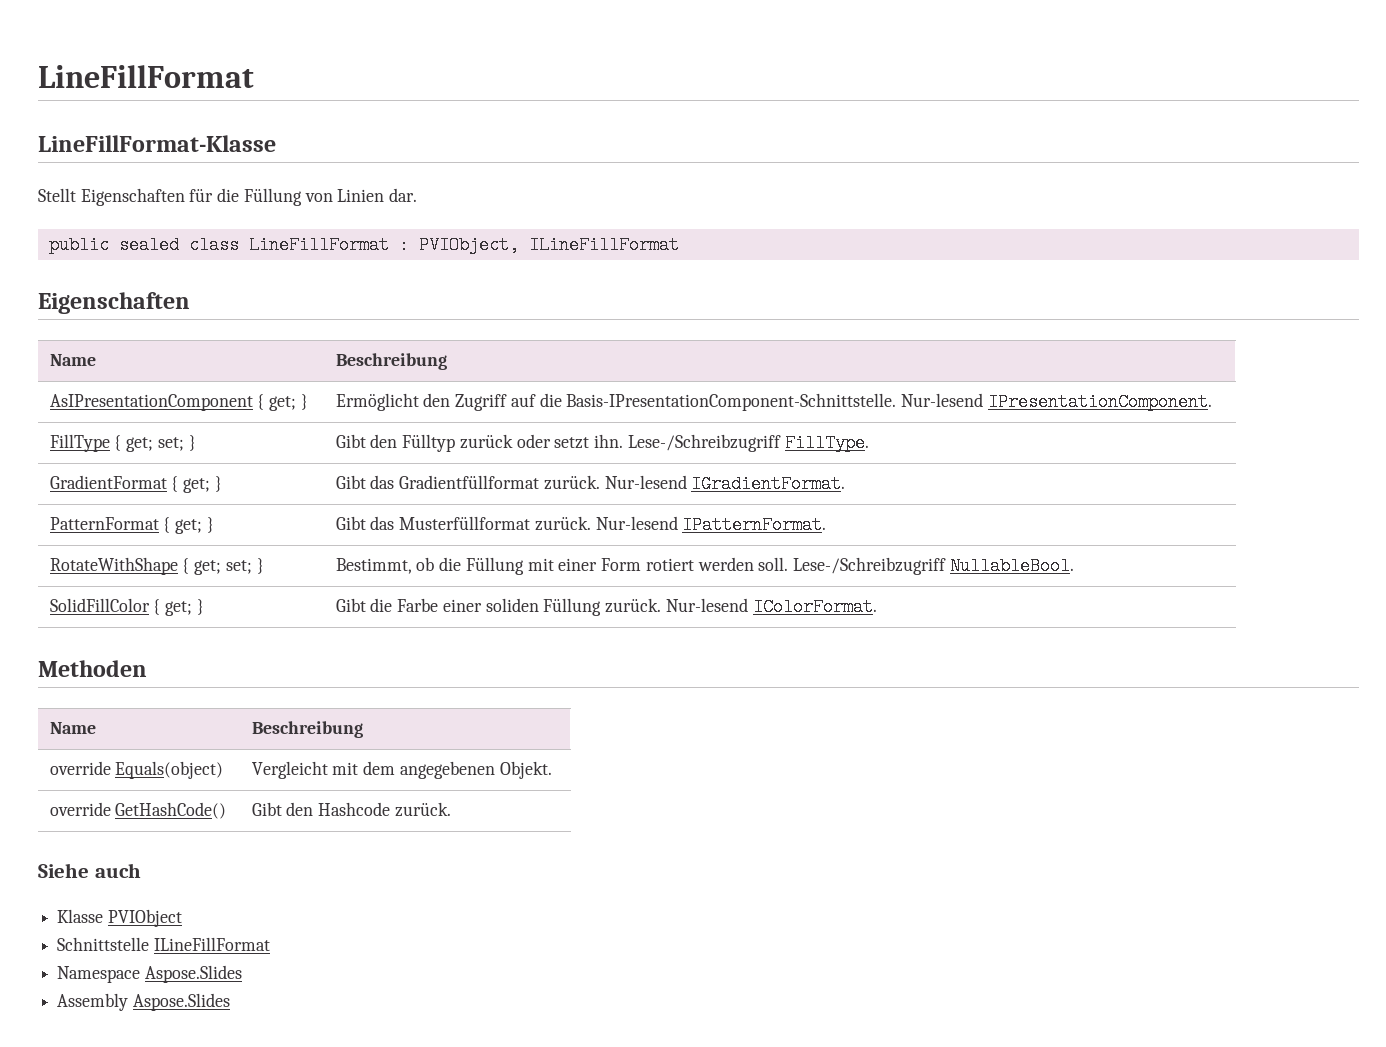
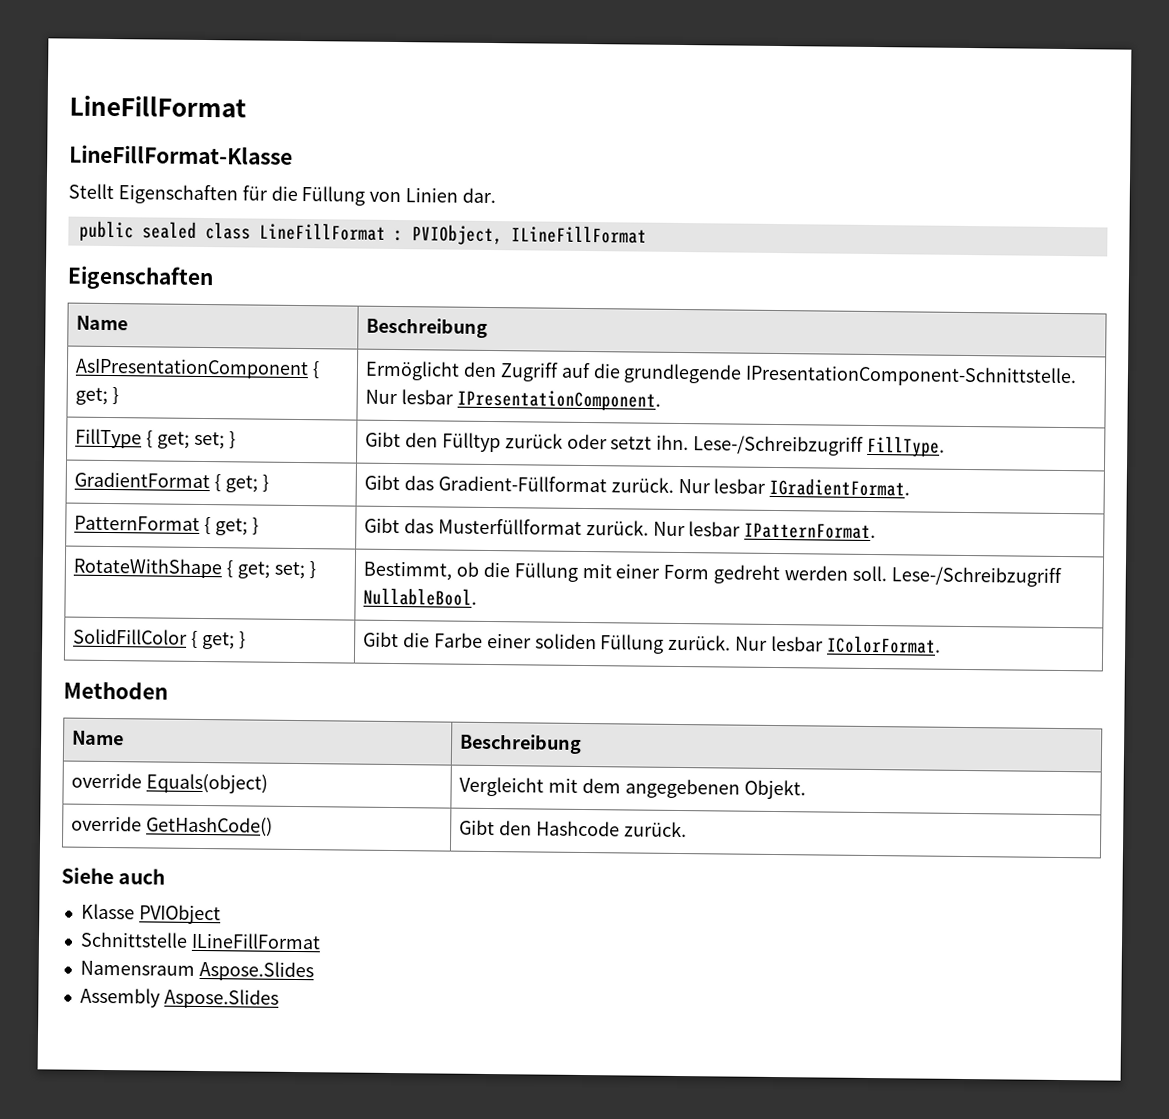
- AsIPresentationComponent { get; } | Ermöglicht den Zugriff auf die Basis-IPresentationComponent-Schnittstelle. Nur-lesend IPresentationComponent.
+ AsIPresentationComponent { get; } | Ermöglicht den Zugriff auf die grundlegende IPresentationComponent-Schnittstelle. Nur lesbar IPresentationComponent.
- GradientFormat { get; } | Gibt das Gradientfüllformat zurück. Nur-lesend IGradientFormat.
+ GradientFormat { get; } | Gibt das Gradient-Füllformat zurück. Nur lesbar IGradientFormat.
- PatternFormat { get; } | Gibt das Musterfüllformat zurück. Nur-lesend IPatternFormat.
+ PatternFormat { get; } | Gibt das Musterfüllformat zurück. Nur lesbar IPatternFormat.
- RotateWithShape { get; set; } | Bestimmt, ob die Füllung mit einer Form rotiert werden soll. Lese-/Schreibzugriff NullableBool.
+ RotateWithShape { get; set; } | Bestimmt, ob die Füllung mit einer Form gedreht werden soll. Lese-/Schreibzugriff NullableBool.
- SolidFillColor { get; } | Gibt die Farbe einer soliden Füllung zurück. Nur-lesend IColorFormat.
+ SolidFillColor { get; } | Gibt die Farbe einer soliden Füllung zurück. Nur lesbar IColorFormat.
- Namespace Aspose.Slides
+ Namensraum Aspose.Slides

